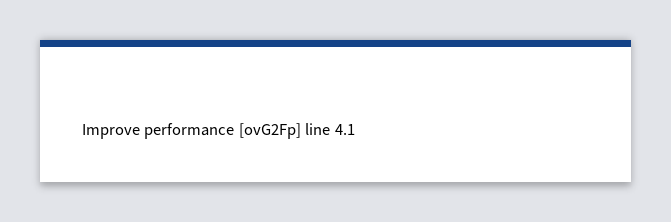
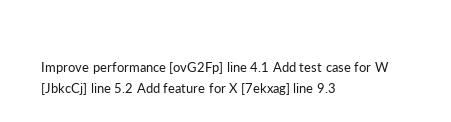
- Improve performance [ovG2Fp] line 4.1
+ Improve performance [ovG2Fp] line 4.1 Add test case for W [JbkcCj] line 5.2 Add feature for X [7ekxag] line 9.3

